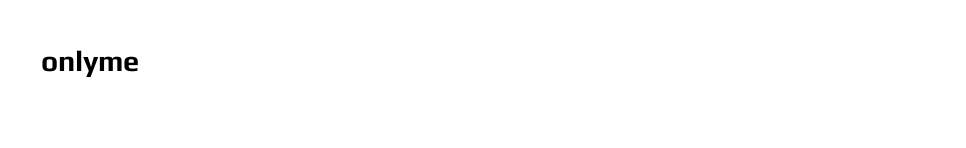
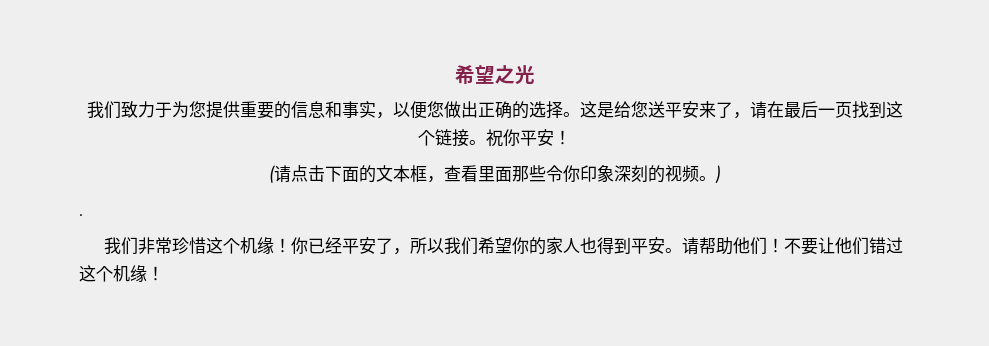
- onlyme
+ 希望之光
+ 我们致力于为您提供重要的信息和事实，以便您做出正确的选择。这是给您送平安来了，请在最后一页找到这个链接。祝你平安！
+ (请点击下面的文本框，查看里面那些令你印象深刻的视频。)
+ .
+ 我们非常珍惜这个机缘！你已经平安了，所以我们希望你的家人也得到平安。请帮助他们！不要让他们错过这个机缘！

